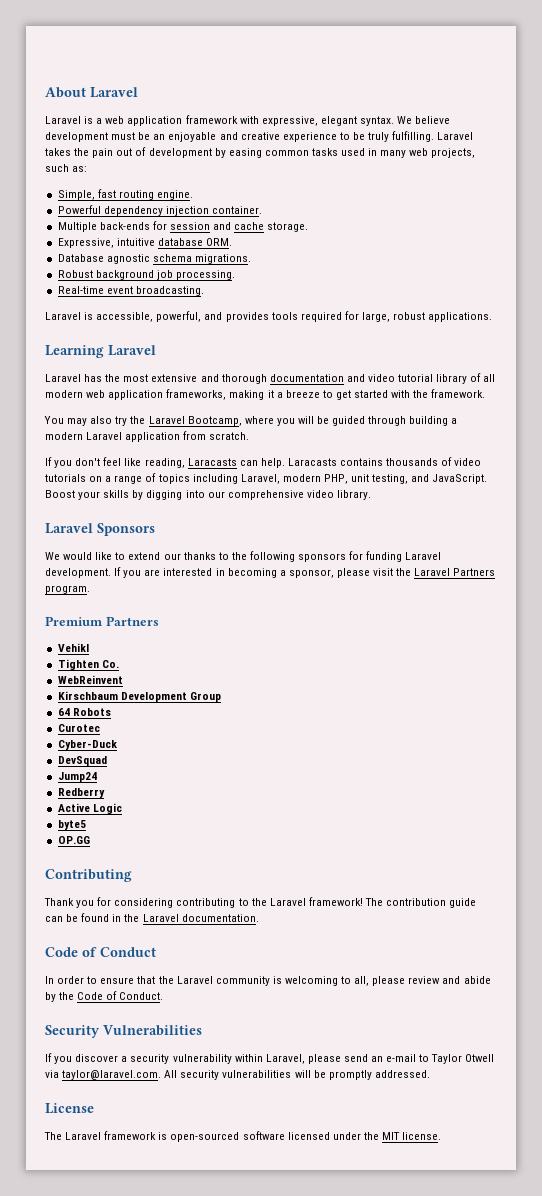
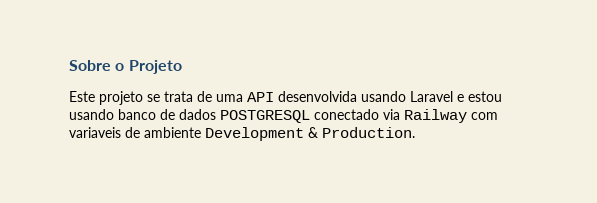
- About Laravel
- Laravel is a web application framework with expressive, elegant syntax. We believe development must be an enjoyable and creative experience to be truly fulfilling. Laravel takes the pain out of development by easing common tasks used in many web projects, such as:
- Simple, fast routing engine.
- Powerful dependency injection container.
- Multiple back-ends for session and cache storage.
- Expressive, intuitive database ORM.
- Database agnostic schema migrations.
- Robust background job processing.
- Real-time event broadcasting.
- Laravel is accessible, powerful, and provides tools required for large, robust applications.
- Learning Laravel
- Laravel has the most extensive and thorough documentation and video tutorial library of all modern web application frameworks, making it a breeze to get started with the framework.
- You may also try the Laravel Bootcamp, where you will be guided through building a modern Laravel application from scratch.
- If you don't feel like reading, Laracasts can help. Laracasts contains thousands of video tutorials on a range of topics including Laravel, modern PHP, unit testing, and JavaScript. Boost your skills by digging into our comprehensive video library.
- Laravel Sponsors
- We would like to extend our thanks to the following sponsors for funding Laravel development. If you are interested in becoming a sponsor, please visit the Laravel Partners program.
- Premium Partners
- Vehikl
- Tighten Co.
- WebReinvent
- Kirschbaum Development Group
- 64 Robots
- Curotec
- Cyber-Duck
- DevSquad
- Jump24
- Redberry
- Active Logic
- byte5
- OP.GG
- Contributing
- Thank you for considering contributing to the Laravel framework! The contribution guide can be found in the Laravel documentation.
- Code of Conduct
- In order to ensure that the Laravel community is welcoming to all, please review and abide by the Code of Conduct.
- Security Vulnerabilities
- If you discover a security vulnerability within Laravel, please send an e-mail to Taylor Otwell via taylor@laravel.com. All security vulnerabilities will be promptly addressed.
- License
- The Laravel framework is open-sourced software licensed under the MIT license.
+ Sobre o Projeto
+ Este projeto se trata de uma API desenvolvida usando Laravel e estou usando banco de dados POSTGRESQL conectado via Railway com variaveis de ambiente Development & Production.

